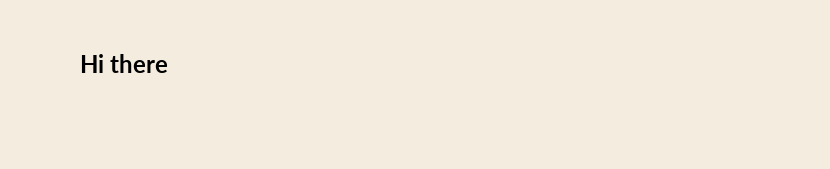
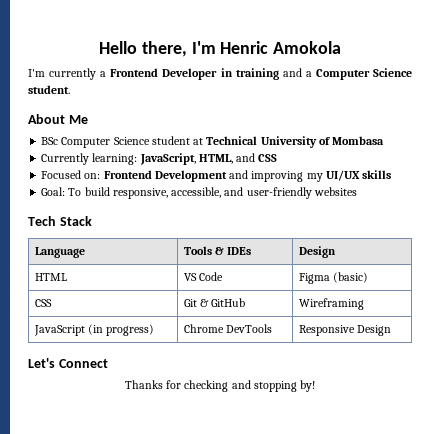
- Hi there
+ Hello there, I'm Henric Amokola
+ I'm currently a Frontend Developer in training and a Computer Science student.
+ About Me
+ BSc Computer Science student at Technical University of Mombasa
+ Currently learning: JavaScript, HTML, and CSS
+ Focused on: Frontend Development and improving my UI/UX skills
+ Goal: To build responsive, accessible, and user-friendly websites
+ Tech Stack
+ Language | Tools & IDEs | Design
+ HTML | VS Code | Figma (basic)
+ CSS | Git & GitHub | Wireframing
+ JavaScript (in progress) | Chrome DevTools | Responsive Design
+ Let's Connect
+ Thanks for checking and stopping by!

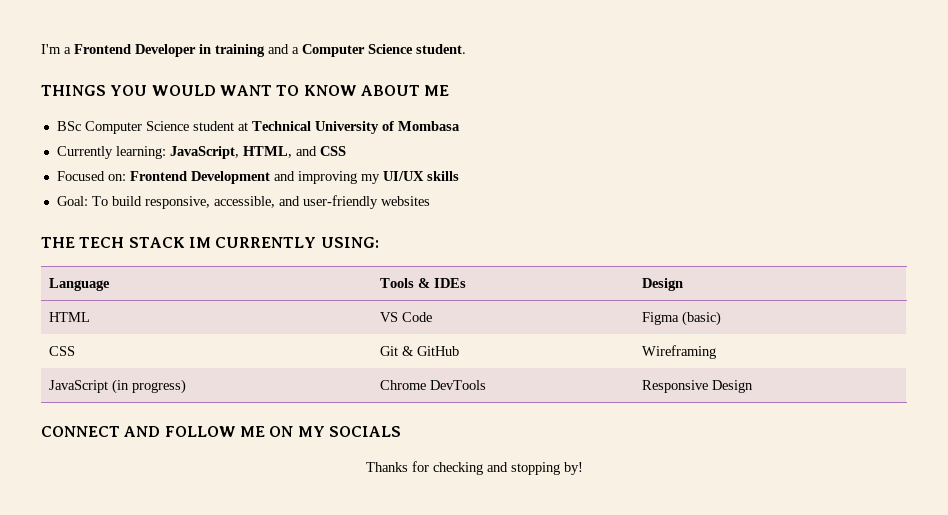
- Hello there, I'm Henric Amokola
- I'm currently a Frontend Developer in training and a Computer Science student.
+ I'm a Frontend Developer in training and a Computer Science student.
- About Me
+ THINGS YOU WOULD WANT TO KNOW ABOUT ME
- Tech Stack
+ THE TECH STACK IM CURRENTLY USING:
- Let's Connect
+ CONNECT AND FOLLOW ME ON MY SOCIALS

